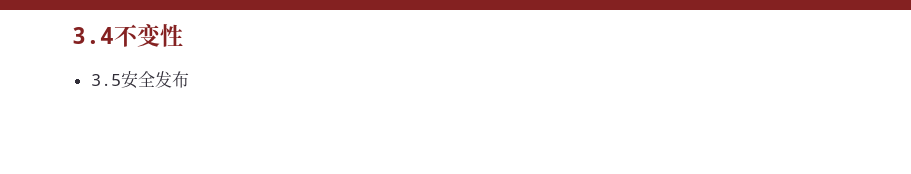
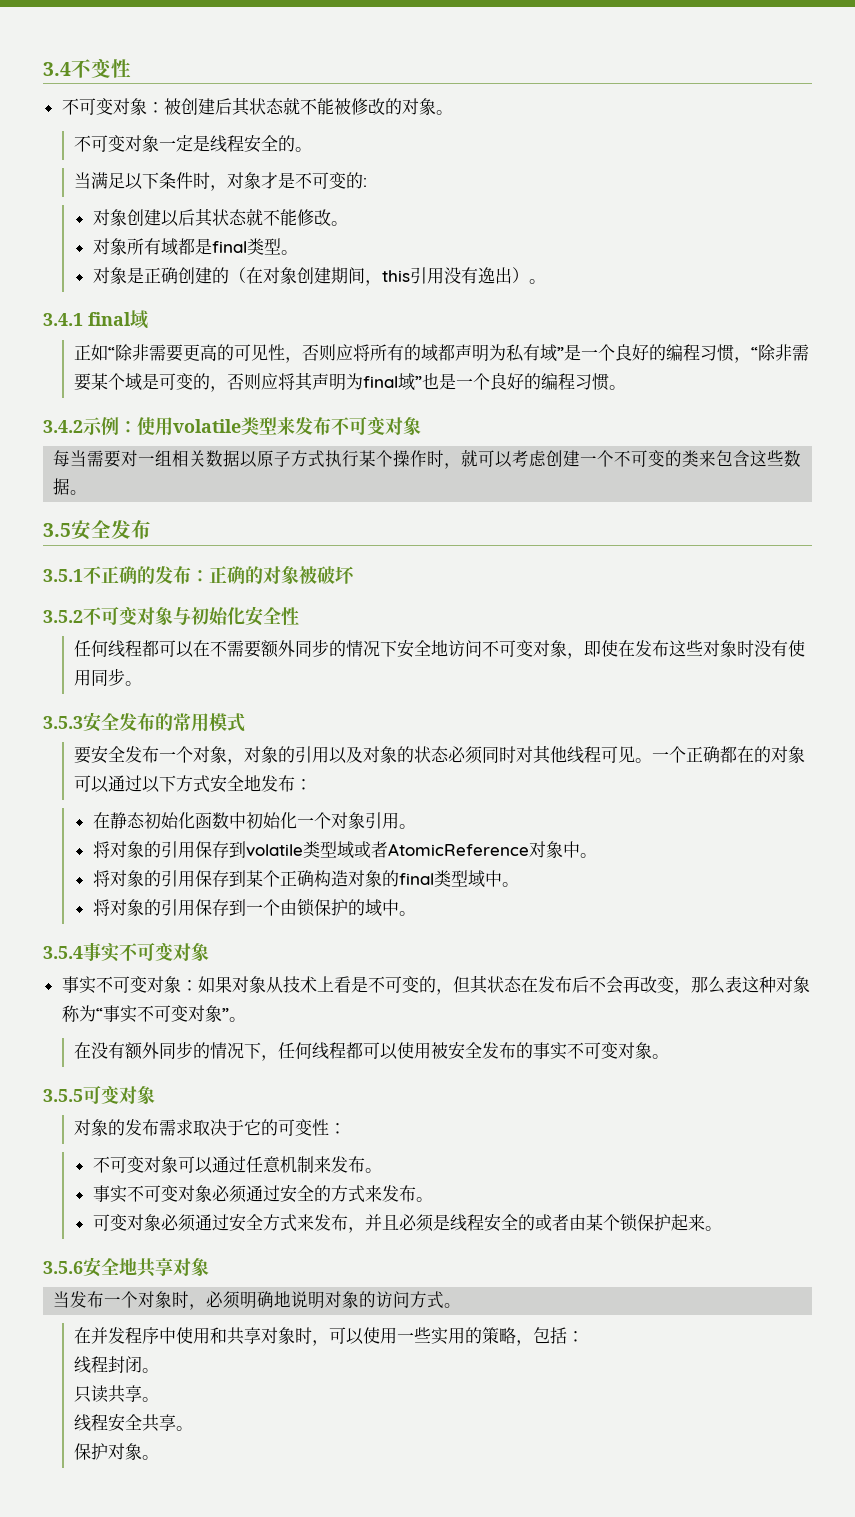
+ 不可变对象：被创建后其状态就不能被修改的对象。
+ 不可变对象一定是线程安全的。
+ 当满足以下条件时，对象才是不可变的:
+ 对象创建以后其状态就不能修改。
+ 对象所有域都是final类型。
+ 对象是正确创建的（在对象创建期间，this引用没有逸出）。
+ 3.4.1 final域
+ 正如“除非需要更高的可见性，否则应将所有的域都声明为私有域”是一个良好的编程习惯，“除非需要某个域是可变的，否则应将其声明为final域”也是一个良好的编程习惯。
+ 3.4.2示例：使用volatile类型来发布不可变对象
+ 每当需要对一组相关数据以原子方式执行某个操作时，就可以考虑创建一个不可变的类来包含这些数据。
  3.5安全发布
+ 3.5.1不正确的发布：正确的对象被破坏
+ 3.5.2不可变对象与初始化安全性
+ 任何线程都可以在不需要额外同步的情况下安全地访问不可变对象，即使在发布这些对象时没有使用同步。
+ 3.5.3安全发布的常用模式
+ 要安全发布一个对象，对象的引用以及对象的状态必须同时对其他线程可见。一个正确都在的对象可以通过以下方式安全地发布：
+ 在静态初始化函数中初始化一个对象引用。
+ 将对象的引用保存到volatile类型域或者AtomicReference对象中。
+ 将对象的引用保存到某个正确构造对象的final类型域中。
+ 将对象的引用保存到一个由锁保护的域中。
+ 3.5.4事实不可变对象
+ 事实不可变对象：如果对象从技术上看是不可变的，但其状态在发布后不会再改变，那么表这种对象称为“事实不可变对象”。
+ 在没有额外同步的情况下，任何线程都可以使用被安全发布的事实不可变对象。
+ 3.5.5可变对象
+ 对象的发布需求取决于它的可变性：
+ 不可变对象可以通过任意机制来发布。
+ 事实不可变对象必须通过安全的方式来发布。
+ 可变对象必须通过安全方式来发布，并且必须是线程安全的或者由某个锁保护起来。
+ 3.5.6安全地共享对象
+ 当发布一个对象时，必须明确地说明对象的访问方式。
+ 在并发程序中使用和共享对象时，可以使用一些实用的策略，包括：
+ 线程封闭。
+ 只读共享。
+ 线程安全共享。
+ 保护对象。

